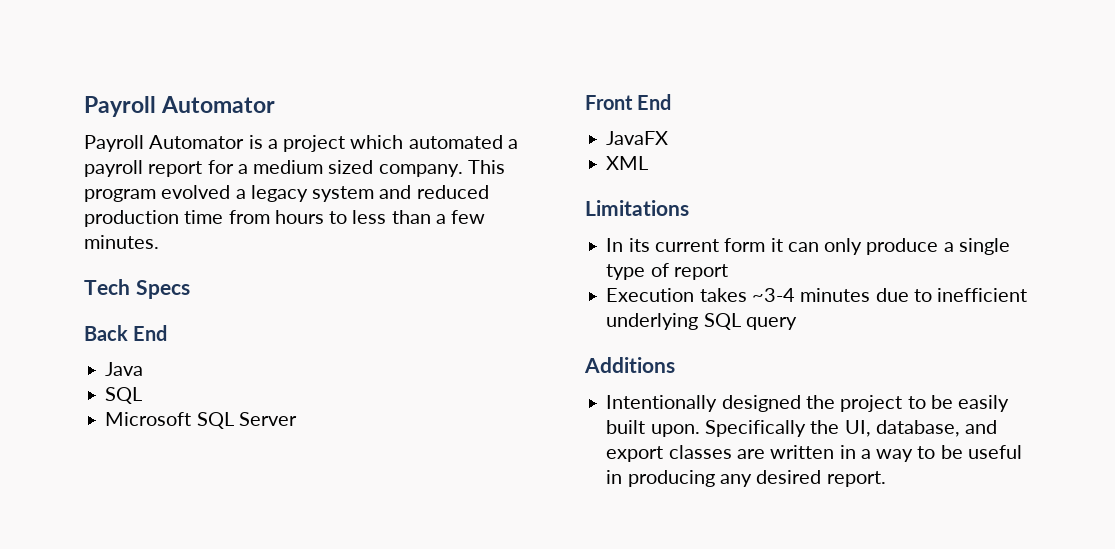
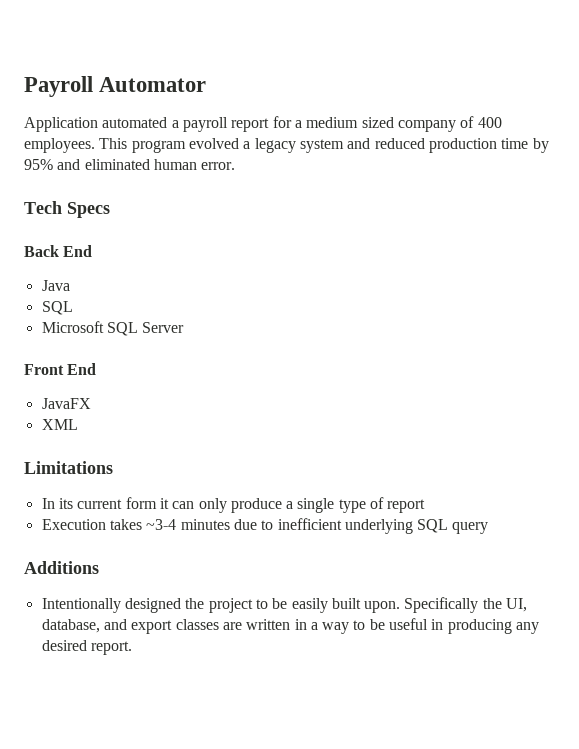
- Payroll Automator is a project which automated a payroll report for a medium sized company.
+ Application automated a payroll report for a medium sized company of 400 employees.
- This program evolved a legacy system and reduced production time from hours to less than a few minutes.
+ This program evolved a legacy system and reduced production time by 95% and eliminated human error.

